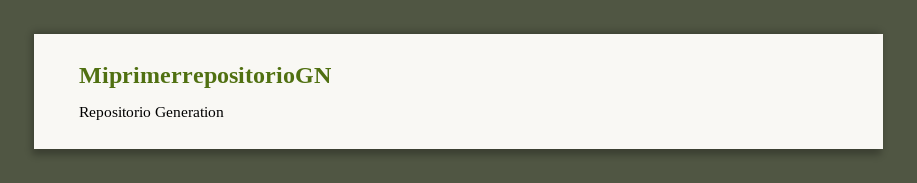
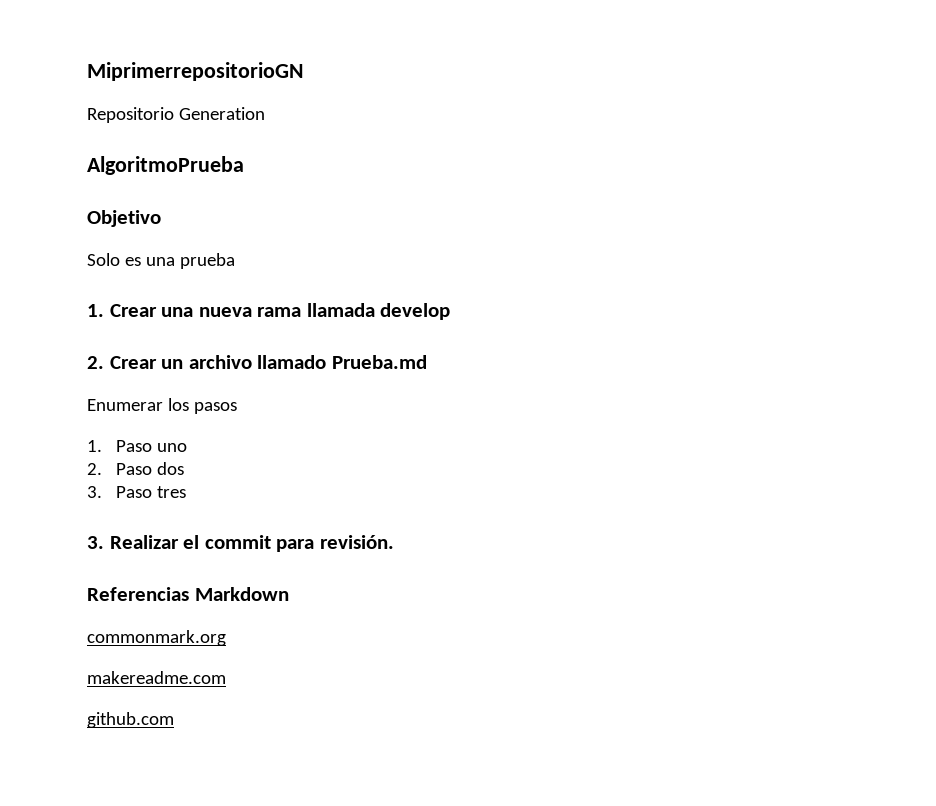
+ AlgoritmoPrueba
+ Objetivo
+ Solo es una prueba
+ 1. Crear una nueva rama llamada develop
+ 2. Crear un archivo llamado Prueba.md
+ Enumerar los pasos
+ 1. Paso uno
+ 2. Paso dos
+ 3. Paso tres
+ 3. Realizar el commit para revisión.
+ Referencias Markdown
+ commonmark.org
+ makereadme.com
+ github.com

